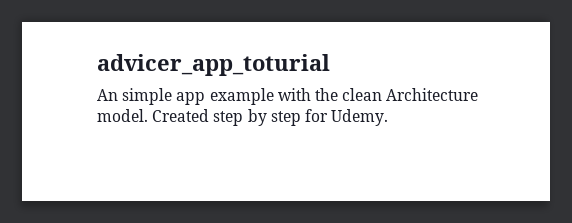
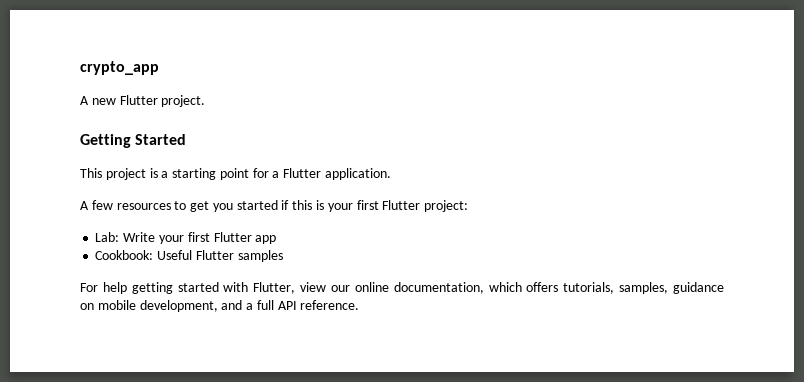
- advicer_app_toturial
- An simple app example with the clean Architecture model. Created step by step for Udemy.
+ crypto_app
+ A new Flutter project.
+ Getting Started
+ This project is a starting point for a Flutter application.
+ A few resources to get you started if this is your first Flutter project:
+ Lab: Write your first Flutter app
+ Cookbook: Useful Flutter samples
+ For help getting started with Flutter, view our online documentation, which offers tutorials, samples, guidance on mobile development, and a full API reference.

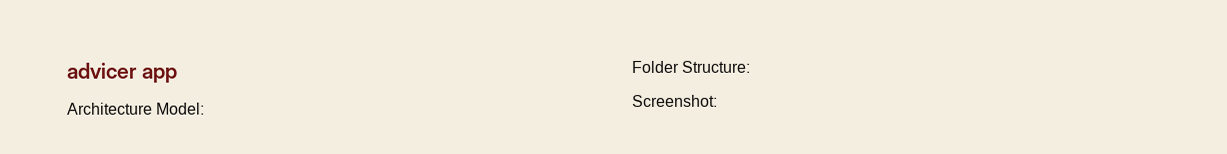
- crypto_app
- A new Flutter project.
- Getting Started
- This project is a starting point for a Flutter application.
- A few resources to get you started if this is your first Flutter project:
- Lab: Write your first Flutter app
- Cookbook: Useful Flutter samples
- For help getting started with Flutter, view our online documentation, which offers tutorials, samples, guidance on mobile development, and a full API reference.
+ advicer app
+ Architecture Model:
+ Folder Structure:
+ Screenshot:

